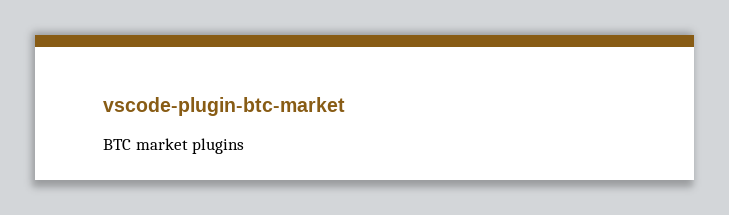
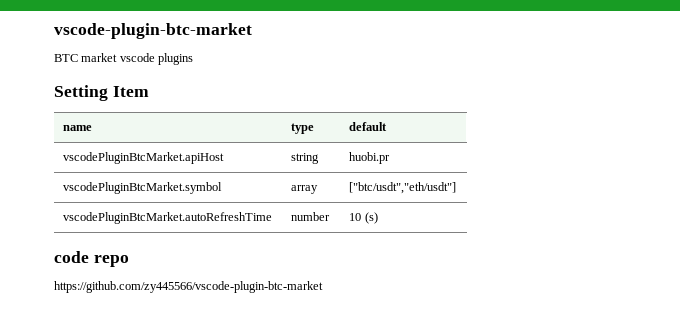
- BTC market plugins
+ BTC market vscode plugins
+ Setting Item
+ name | type | default
+ vscodePluginBtcMarket.apiHost | string | huobi.pr
+ vscodePluginBtcMarket.symbol | array | ["btc/usdt","eth/usdt"]
+ vscodePluginBtcMarket.autoRefreshTime | number | 10 (s)
+ code repo
+ https://github.com/zy445566/vscode-plugin-btc-market

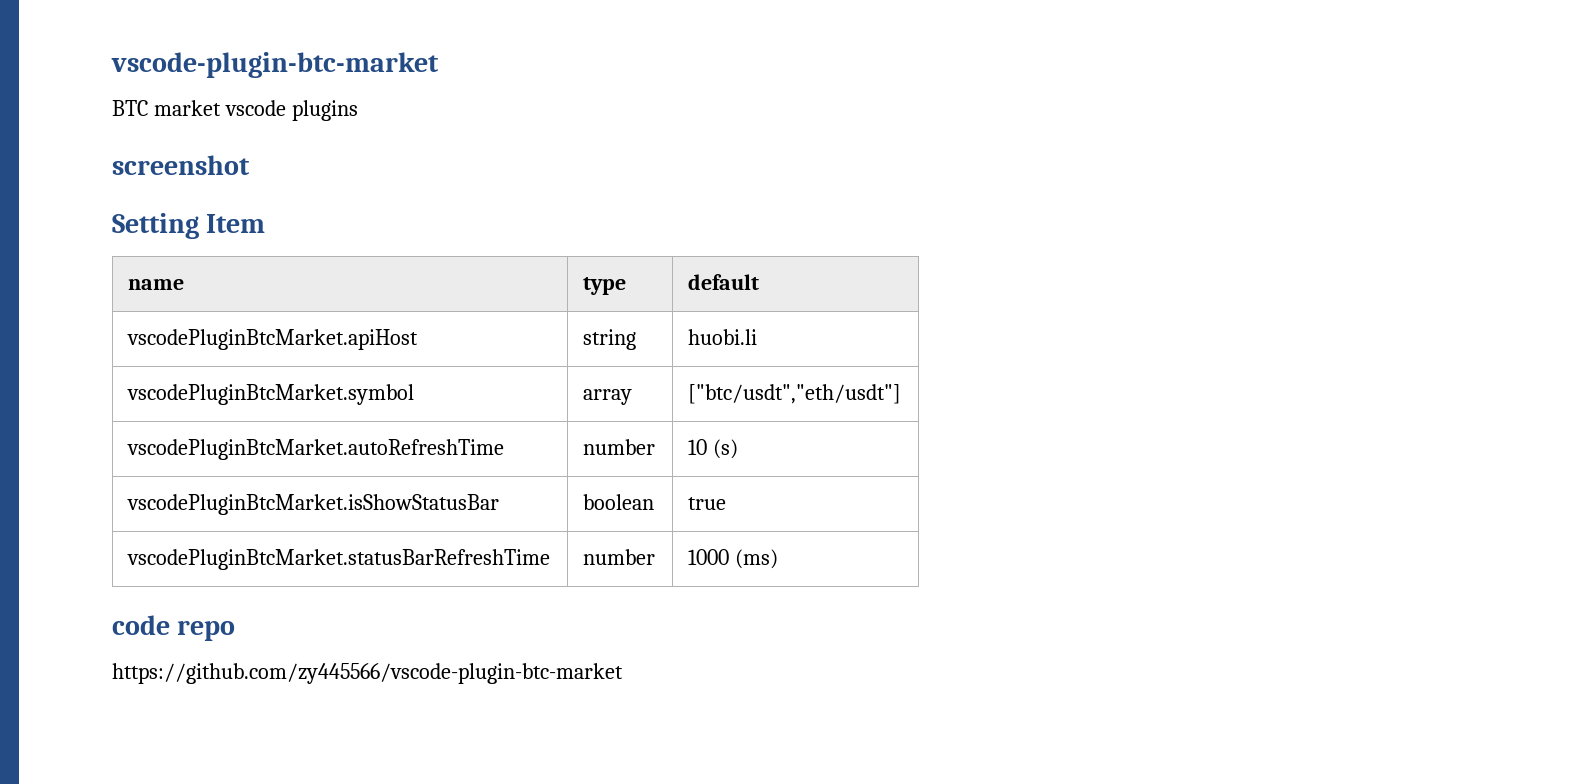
+ screenshot
- vscodePluginBtcMarket.apiHost | string | huobi.pr
+ vscodePluginBtcMarket.apiHost | string | huobi.li
+ vscodePluginBtcMarket.isShowStatusBar | boolean | true
+ vscodePluginBtcMarket.statusBarRefreshTime | number | 1000 (ms)

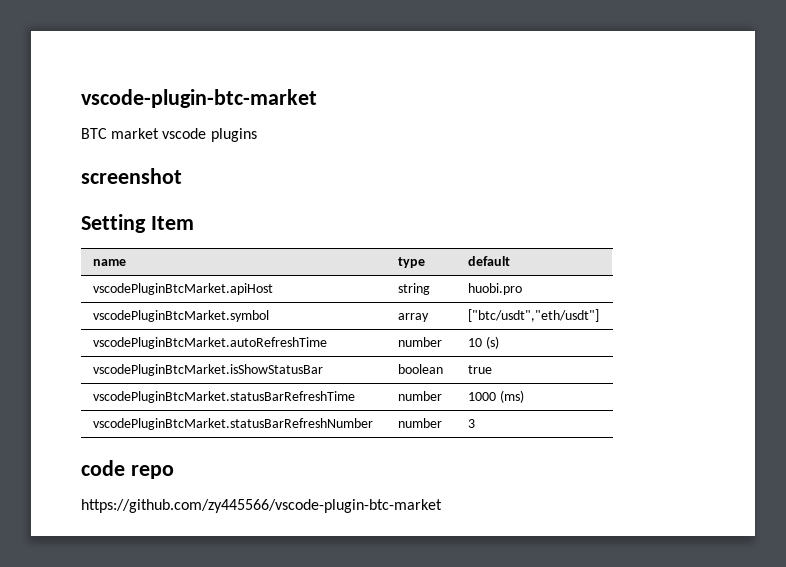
- vscodePluginBtcMarket.apiHost | string | huobi.li
+ vscodePluginBtcMarket.apiHost | string | huobi.pro
+ vscodePluginBtcMarket.statusBarRefreshNumber | number | 3

